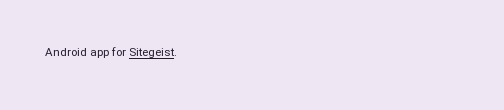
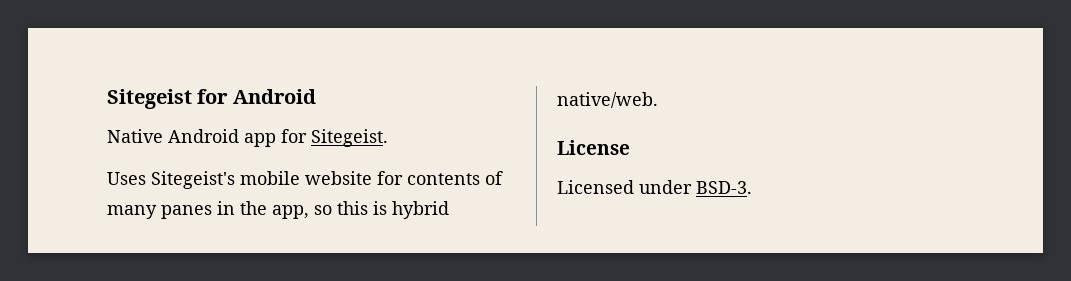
- Android app for Sitegeist.
+ Sitegeist for Android
+ Native Android app for Sitegeist.
+ Uses Sitegeist's mobile website for contents of many panes in the app, so this is hybrid native/web.
+ License
+ Licensed under BSD-3.

